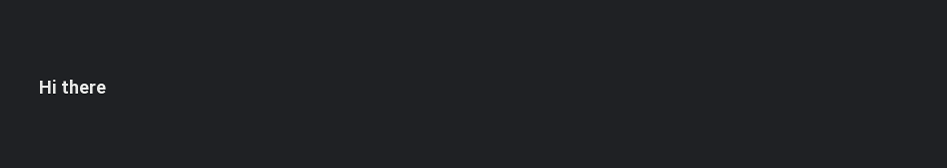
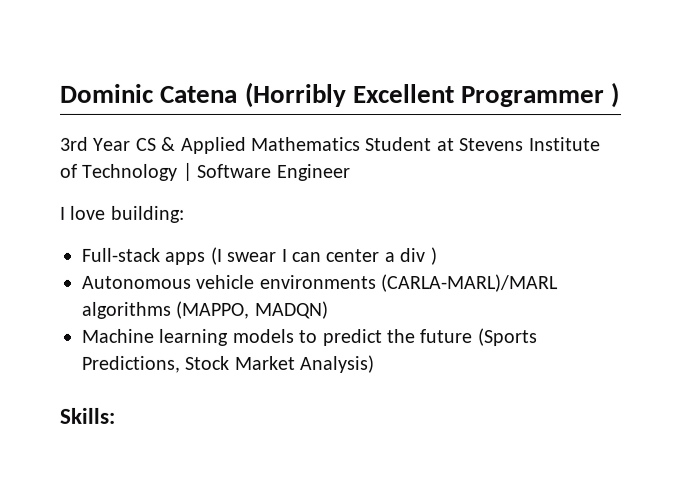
- Hi there
+ Dominic Catena (Horribly Excellent Programmer )
+ 3rd Year CS & Applied Mathematics Student at Stevens Institute of Technology | Software Engineer
+ I love building:
+ Full-stack apps (I swear I can center a div )
+ Autonomous vehicle environments (CARLA-MARL)/MARL algorithms (MAPPO, MADQN)
+ Machine learning models to predict the future (Sports Predictions, Stock Market Analysis)
+ Skills:

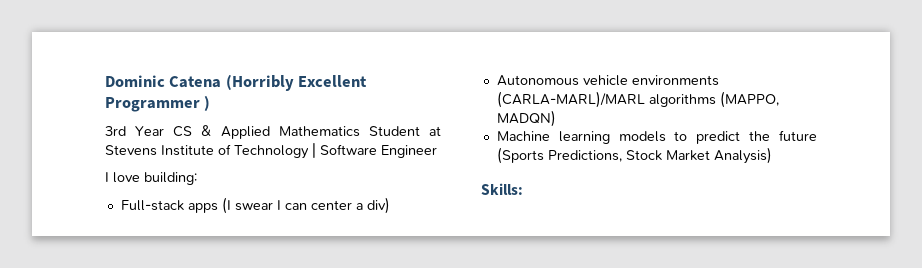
- Full-stack apps (I swear I can center a div )
+ Full-stack apps (I swear I can center a div)

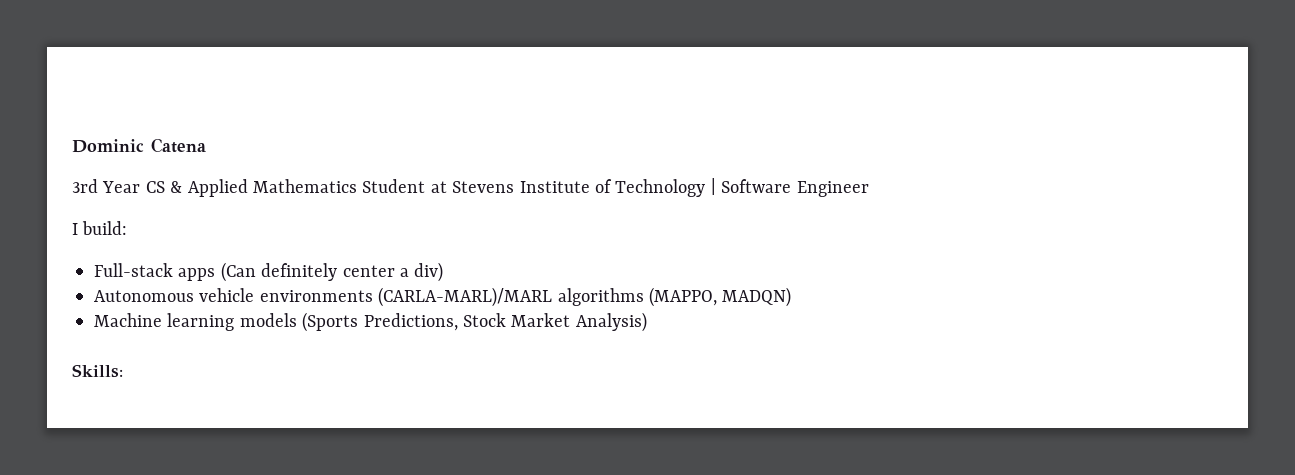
- Dominic Catena (Horribly Excellent Programmer )
+ Dominic Catena
- I love building:
+ I build:
- Full-stack apps (I swear I can center a div)
+ Full-stack apps (Can definitely center a div)
- Machine learning models to predict the future (Sports Predictions, Stock Market Analysis)
+ Machine learning models (Sports Predictions, Stock Market Analysis)

